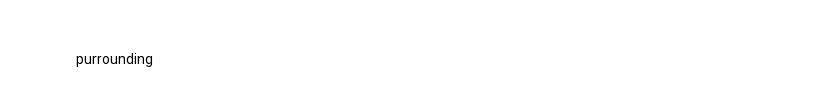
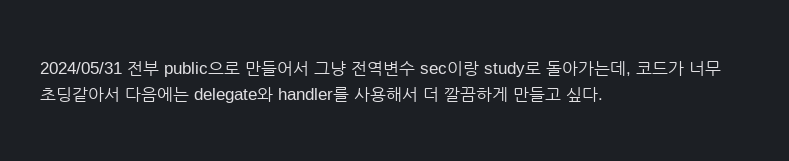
- purrounding
+ 2024/05/31 전부 public으로 만들어서 그냥 전역변수 sec이랑 study로 돌아가는데, 코드가 너무 초딩같아서 다음에는 delegate와 handler를 사용해서 더 깔끔하게 만들고 싶다.

